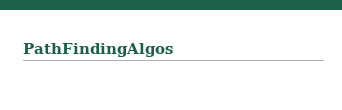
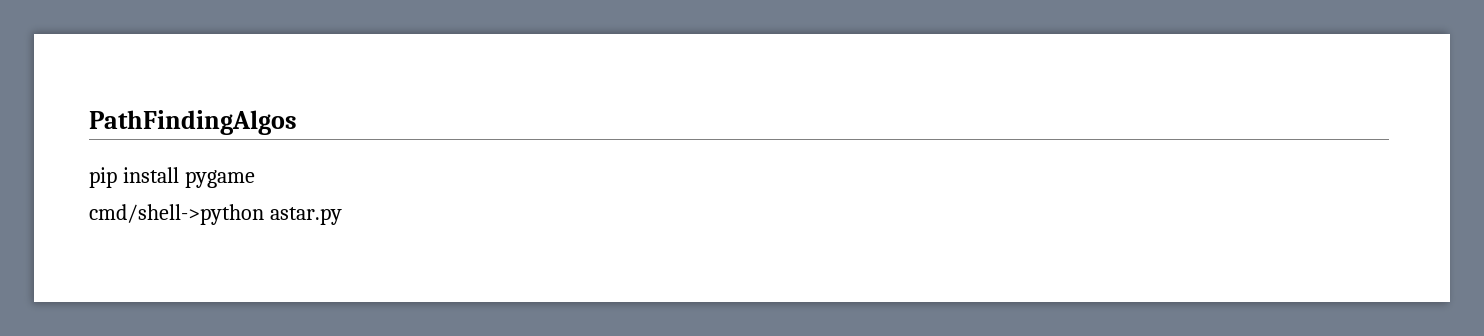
+ pip install pygame
+ cmd/shell->python astar.py

